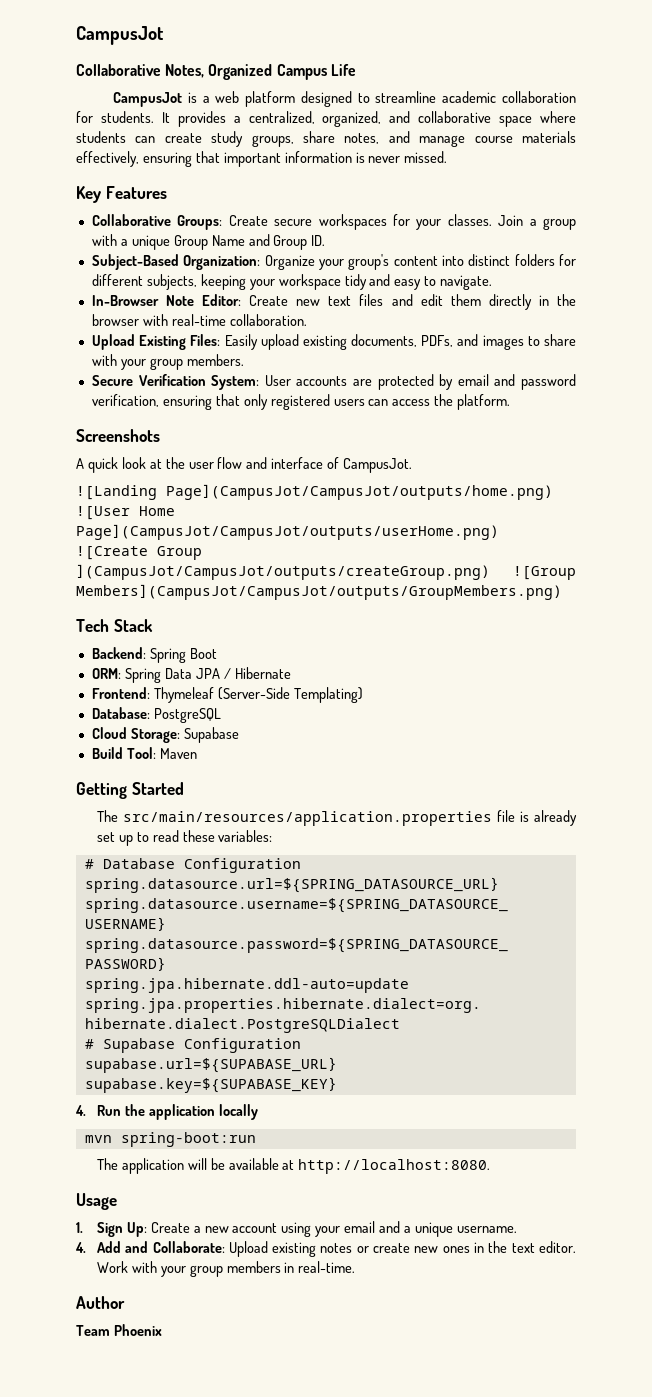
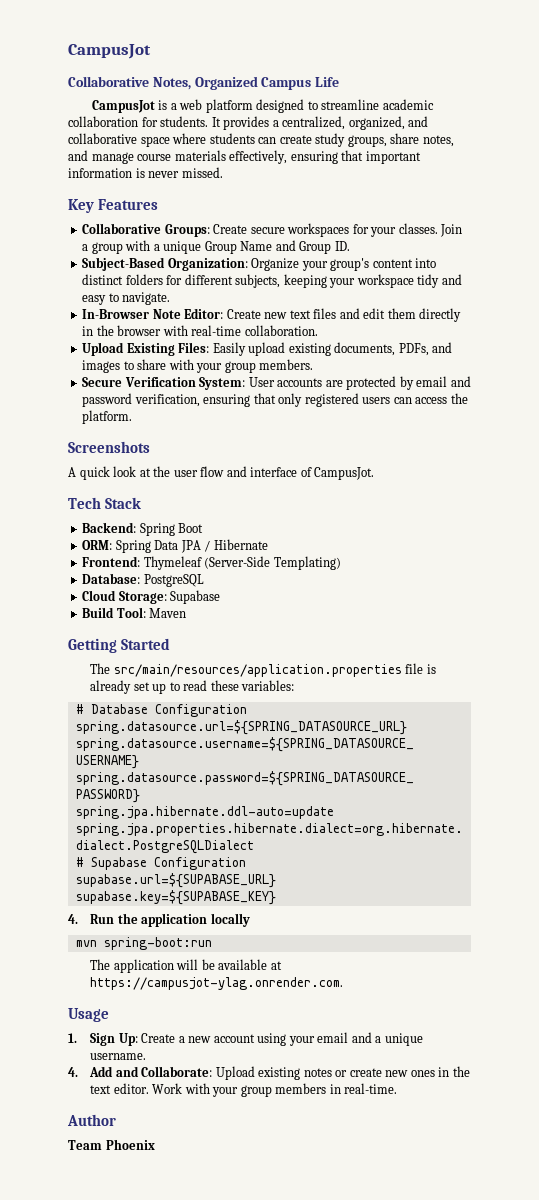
- ![Landing Page](CampusJot/CampusJot/outputs/home.png) ![User Home Page](CampusJot/CampusJot/outputs/userHome.png) ![Create Group ](CampusJot/CampusJot/outputs/createGroup.png) ![Group Members](CampusJot/CampusJot/outputs/GroupMembers.png)
- The application will be available at http://localhost:8080.
+ The application will be available at https://campusjot-ylag.onrender.com.

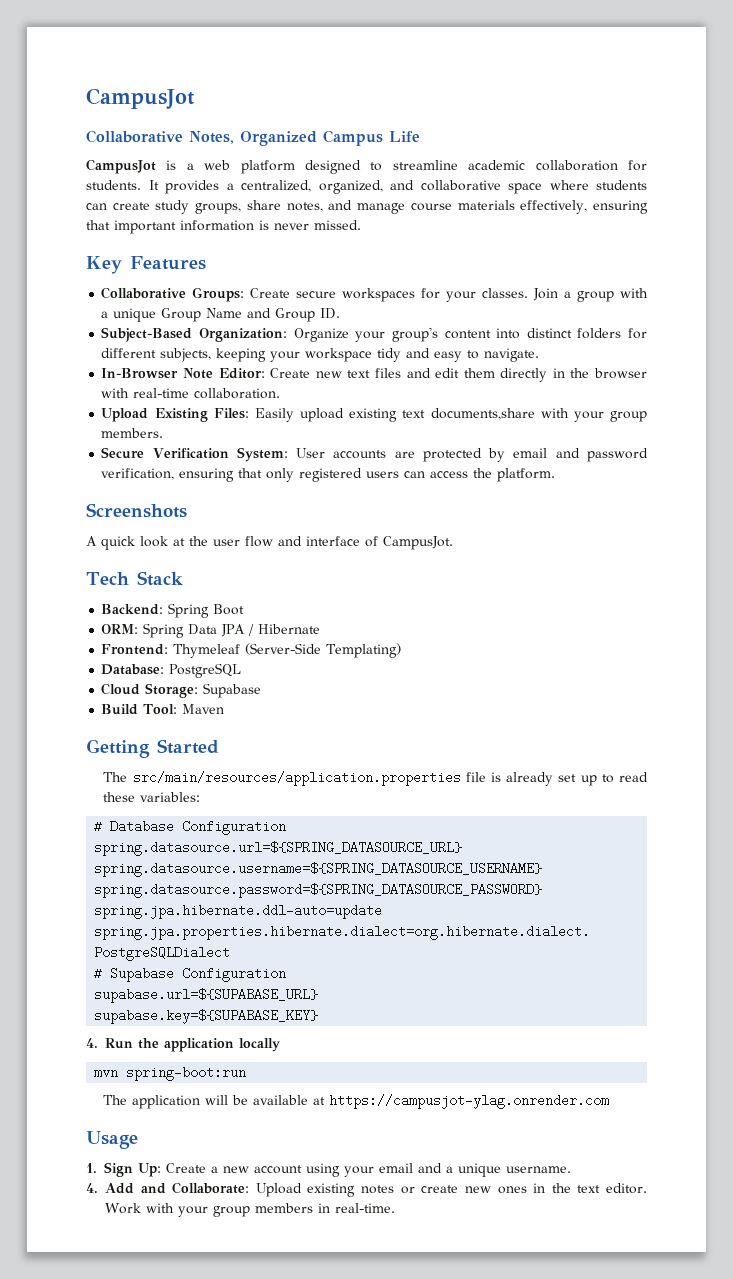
- Upload Existing Files: Easily upload existing documents, PDFs, and images to share with your group members.
+ Upload Existing Files: Easily upload existing text documents,share with your group members.
- The application will be available at https://campusjot-ylag.onrender.com.
+ The application will be available at https://campusjot-ylag.onrender.com
- Author
- Team Phoenix

